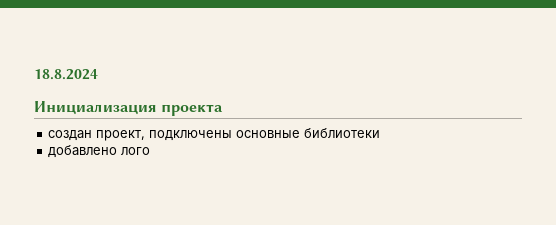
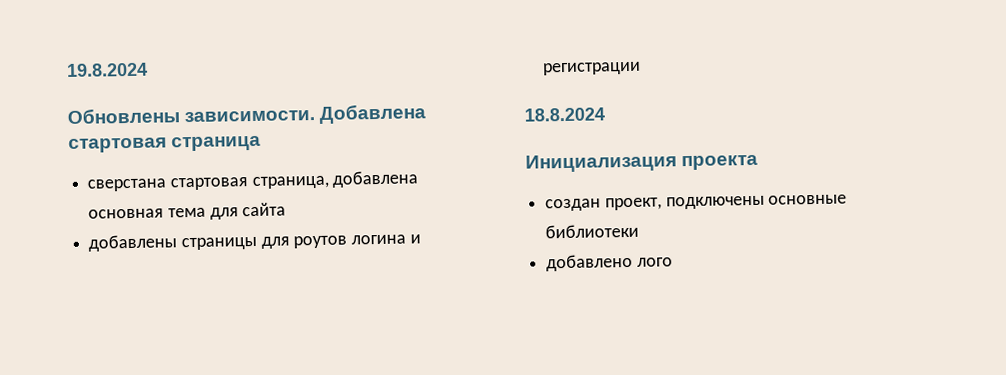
+ 19.8.2024
+ Обновлены зависимости. Добавлена стартовая страница
+ сверстана стартовая страница, добавлена основная тема для сайта
+ добавлены страницы для роутов логина и регистрации

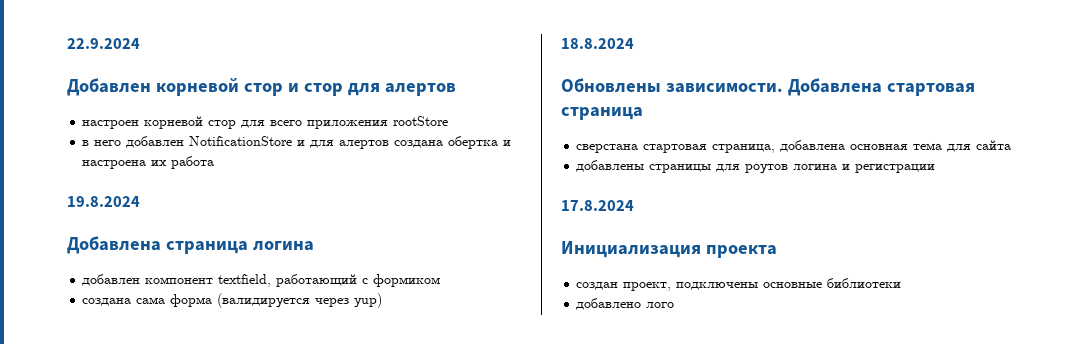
+ 22.9.2024
+ Добавлен корневой стор и стор для алертов
+ настроен корневой стор для всего приложения rootStore
+ в него добавлен NotificationStore и для алертов создана обертка и настроена их работа
  19.8.2024
+ Добавлена страница логина
+ добавлен компонент textfield, работающий с формиком
+ создана сама форма (валидируется через yup)
+ 18.8.2024
- 18.8.2024
+ 17.8.2024

